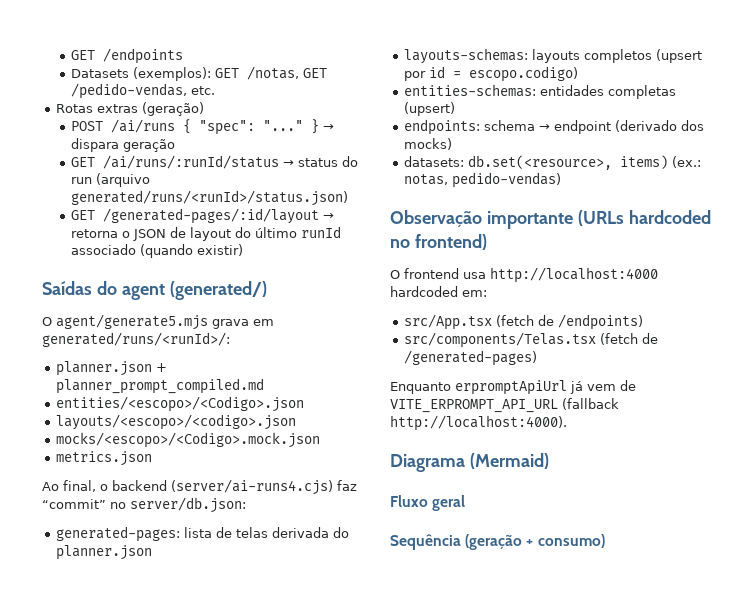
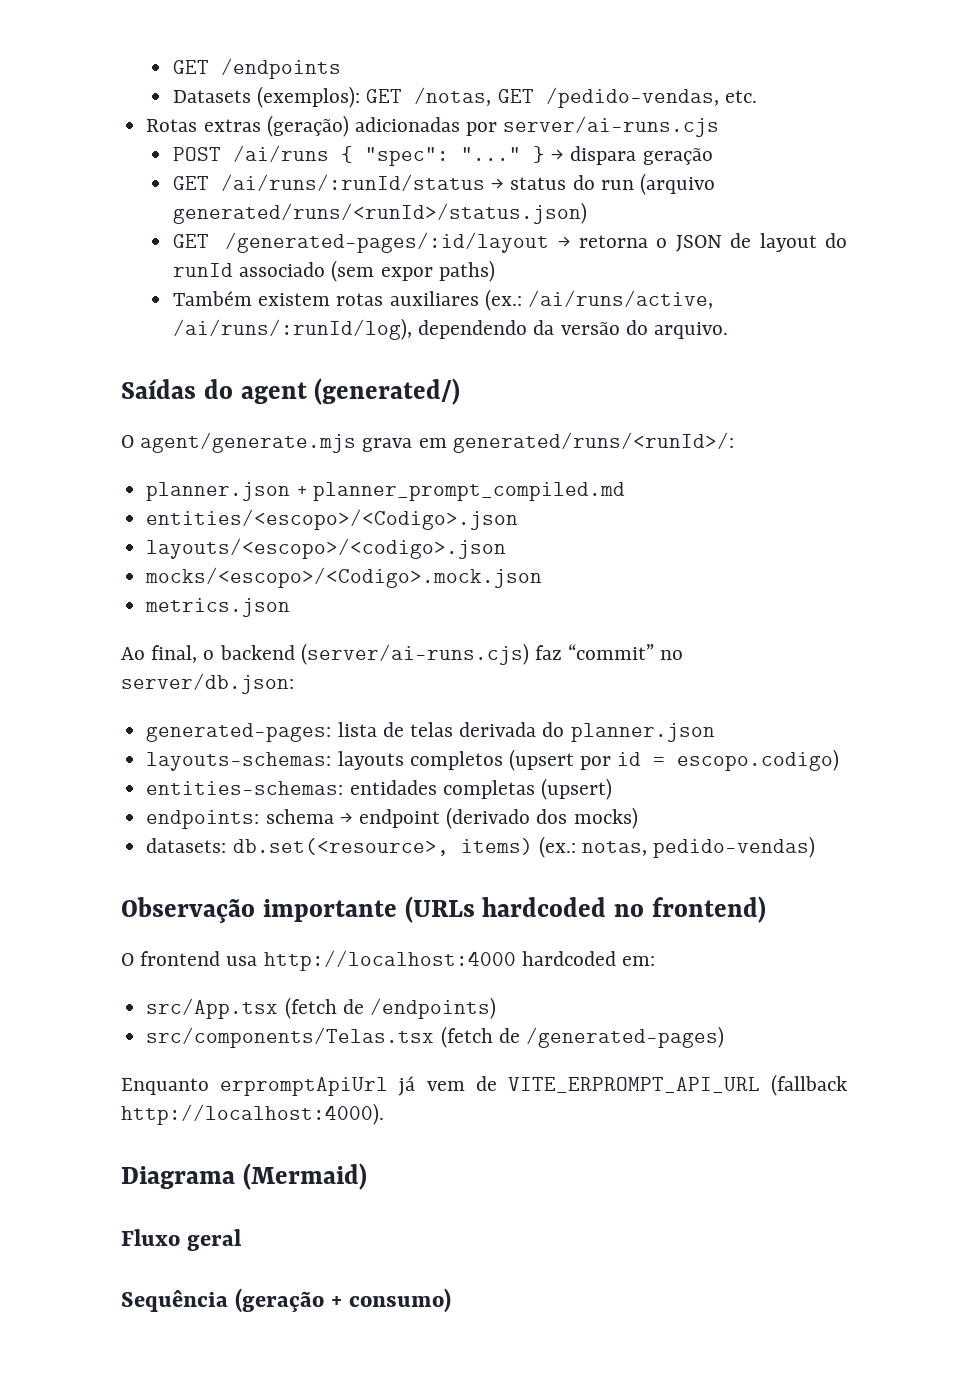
- Rotas extras (geração)
+ Rotas extras (geração) adicionadas por server/ai-runs.cjs
- GET /generated-pages/:id/layout → retorna o JSON de layout do último runId associado (quando existir)
+ GET /generated-pages/:id/layout → retorna o JSON de layout do runId associado (sem expor paths)
+ Também existem rotas auxiliares (ex.: /ai/runs/active, /ai/runs/:runId/log), dependendo da versão do arquivo.
- O agent/generate5.mjs grava em generated/runs/<runId>/:
+ O agent/generate.mjs grava em generated/runs/<runId>/:
- Ao final, o backend (server/ai-runs4.cjs) faz “commit” no server/db.json:
+ Ao final, o backend (server/ai-runs.cjs) faz “commit” no server/db.json:

